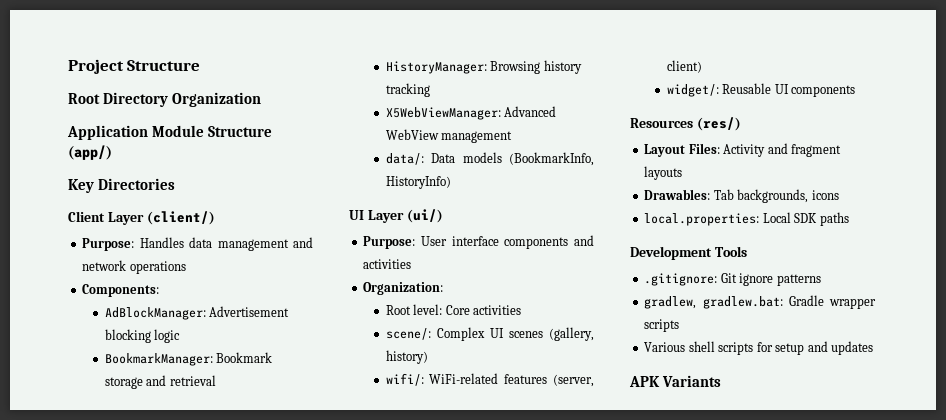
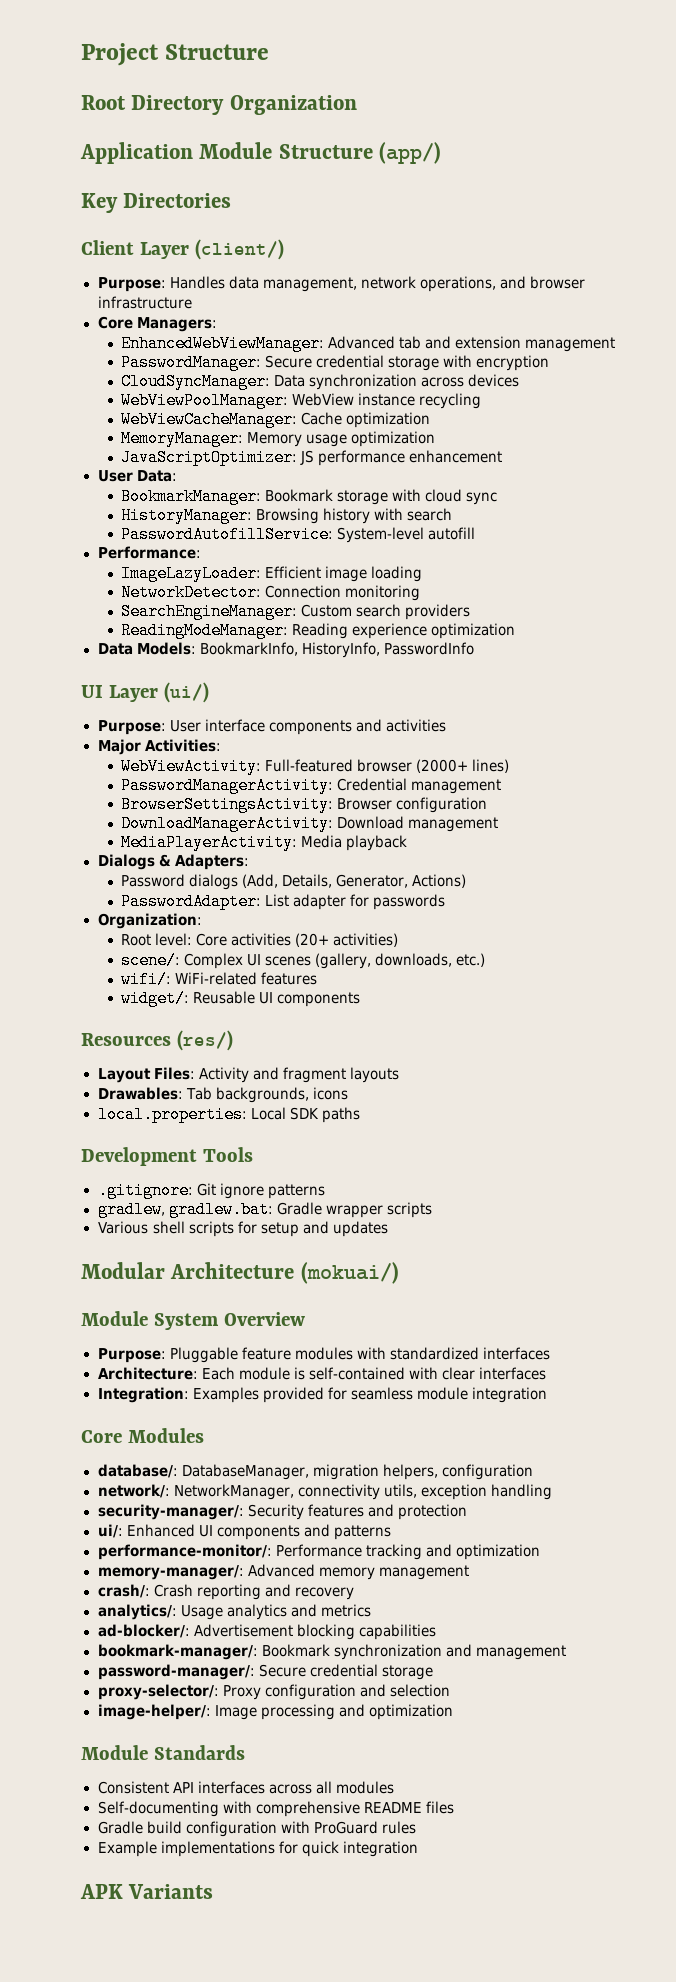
- Purpose: Handles data management and network operations
- Components:
- AdBlockManager: Advertisement blocking logic
+ Purpose: Handles data management, network operations, and browser infrastructure
+ Core Managers:
+ EnhancedWebViewManager: Advanced tab and extension management
+ PasswordManager: Secure credential storage with encryption
+ CloudSyncManager: Data synchronization across devices
+ WebViewPoolManager: WebView instance recycling
+ WebViewCacheManager: Cache optimization
+ MemoryManager: Memory usage optimization
+ JavaScriptOptimizer: JS performance enhancement
+ User Data:
- BookmarkManager: Bookmark storage and retrieval
+ BookmarkManager: Bookmark storage with cloud sync
- HistoryManager: Browsing history tracking
- X5WebViewManager: Advanced WebView management
- data/: Data models (BookmarkInfo, HistoryInfo)
+ HistoryManager: Browsing history with search
+ PasswordAutofillService: System-level autofill
+ Performance:
+ ImageLazyLoader: Efficient image loading
+ NetworkDetector: Connection monitoring
+ SearchEngineManager: Custom search providers
+ ReadingModeManager: Reading experience optimization
+ Data Models: BookmarkInfo, HistoryInfo, PasswordInfo
+ Major Activities:
+ WebViewActivity: Full-featured browser (2000+ lines)
+ PasswordManagerActivity: Credential management
+ BrowserSettingsActivity: Browser configuration
+ DownloadManagerActivity: Download management
+ MediaPlayerActivity: Media playback
+ Dialogs & Adapters:
+ Password dialogs (Add, Details, Generator, Actions)
+ PasswordAdapter: List adapter for passwords
- Root level: Core activities
+ Root level: Core activities (20+ activities)
- scene/: Complex UI scenes (gallery, history)
+ scene/: Complex UI scenes (gallery, downloads, etc.)
- wifi/: WiFi-related features (server, client)
+ wifi/: WiFi-related features
+ Modular Architecture (mokuai/)
+ Module System Overview
+ Purpose: Pluggable feature modules with standardized interfaces
+ Architecture: Each module is self-contained with clear interfaces
+ Integration: Examples provided for seamless module integration
+ Core Modules
+ database/: DatabaseManager, migration helpers, configuration
+ network/: NetworkManager, connectivity utils, exception handling
+ security-manager/: Security features and protection
+ ui/: Enhanced UI components and patterns
+ performance-monitor/: Performance tracking and optimization
+ memory-manager/: Advanced memory management
+ crash/: Crash reporting and recovery
+ analytics/: Usage analytics and metrics
+ ad-blocker/: Advertisement blocking capabilities
+ bookmark-manager/: Bookmark synchronization and management
+ password-manager/: Secure credential storage
+ proxy-selector/: Proxy configuration and selection
+ image-helper/: Image processing and optimization
+ Module Standards
+ Consistent API interfaces across all modules
+ Self-documenting with comprehensive README files
+ Gradle build configuration with ProGuard rules
+ Example implementations for quick integration

